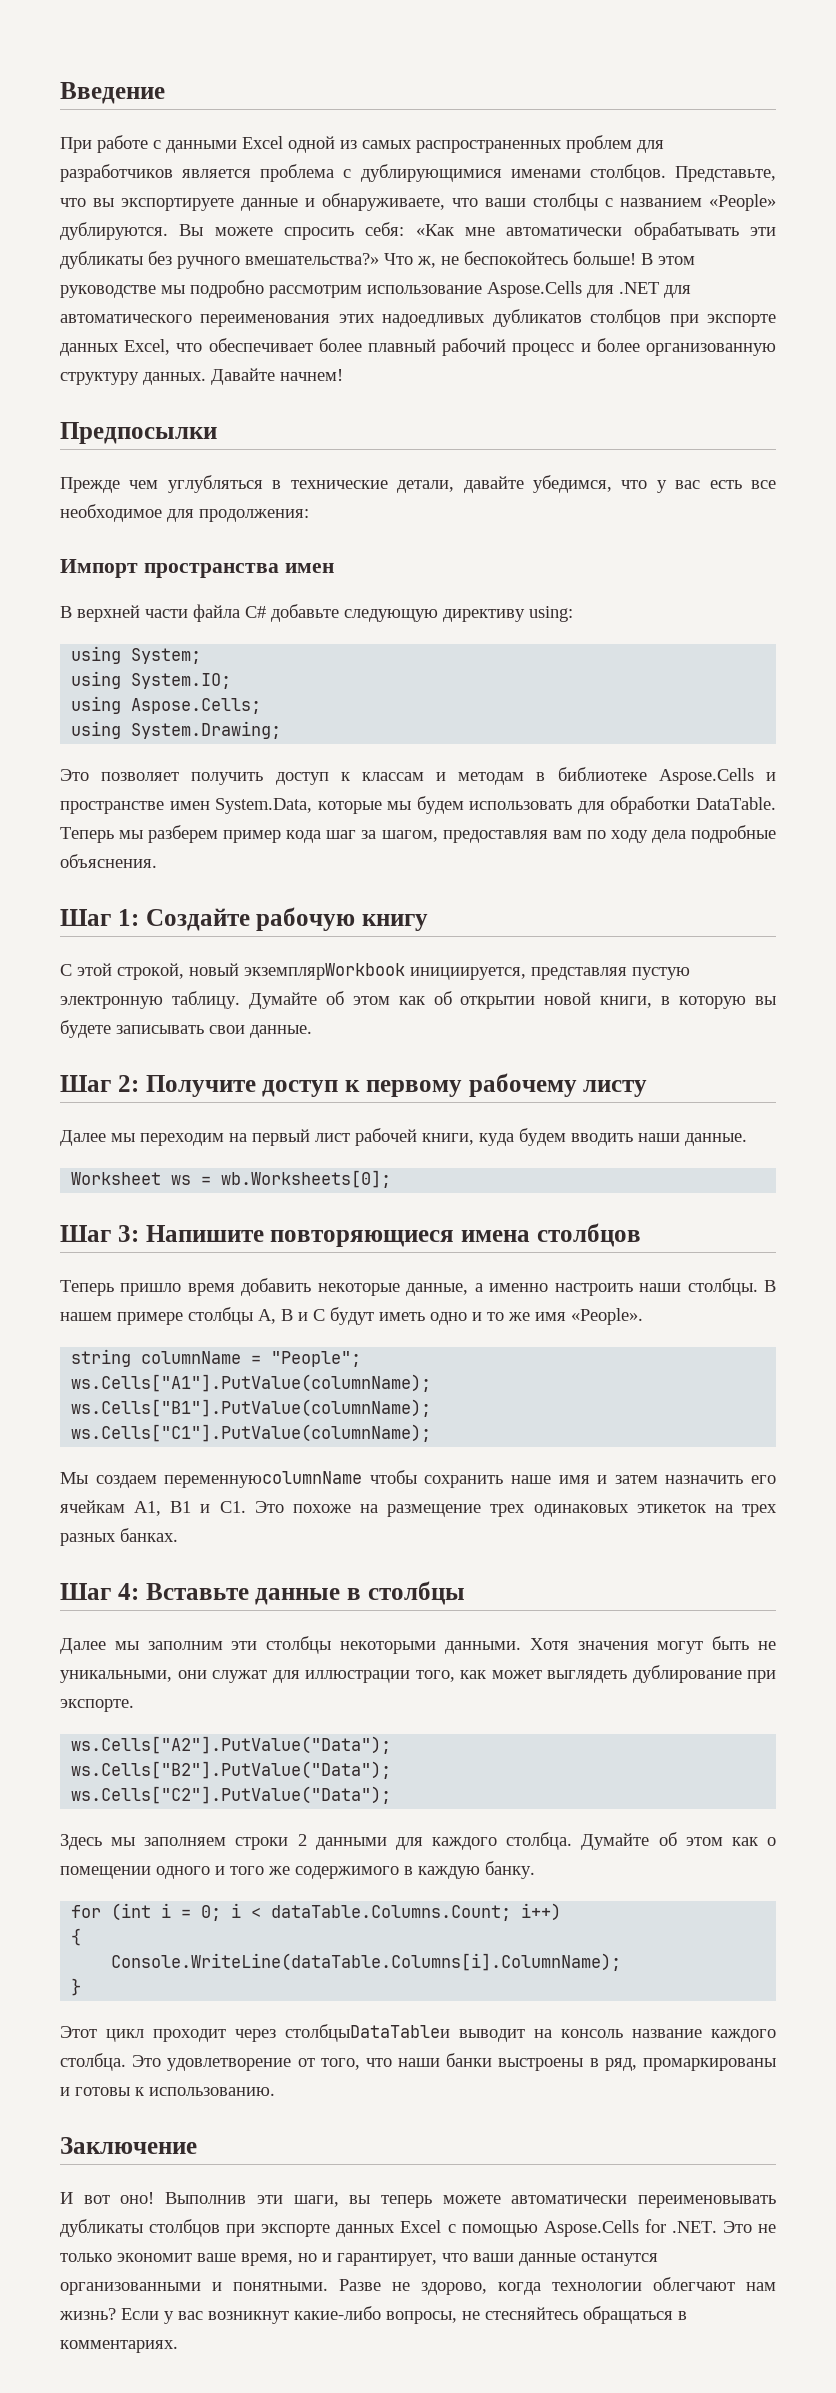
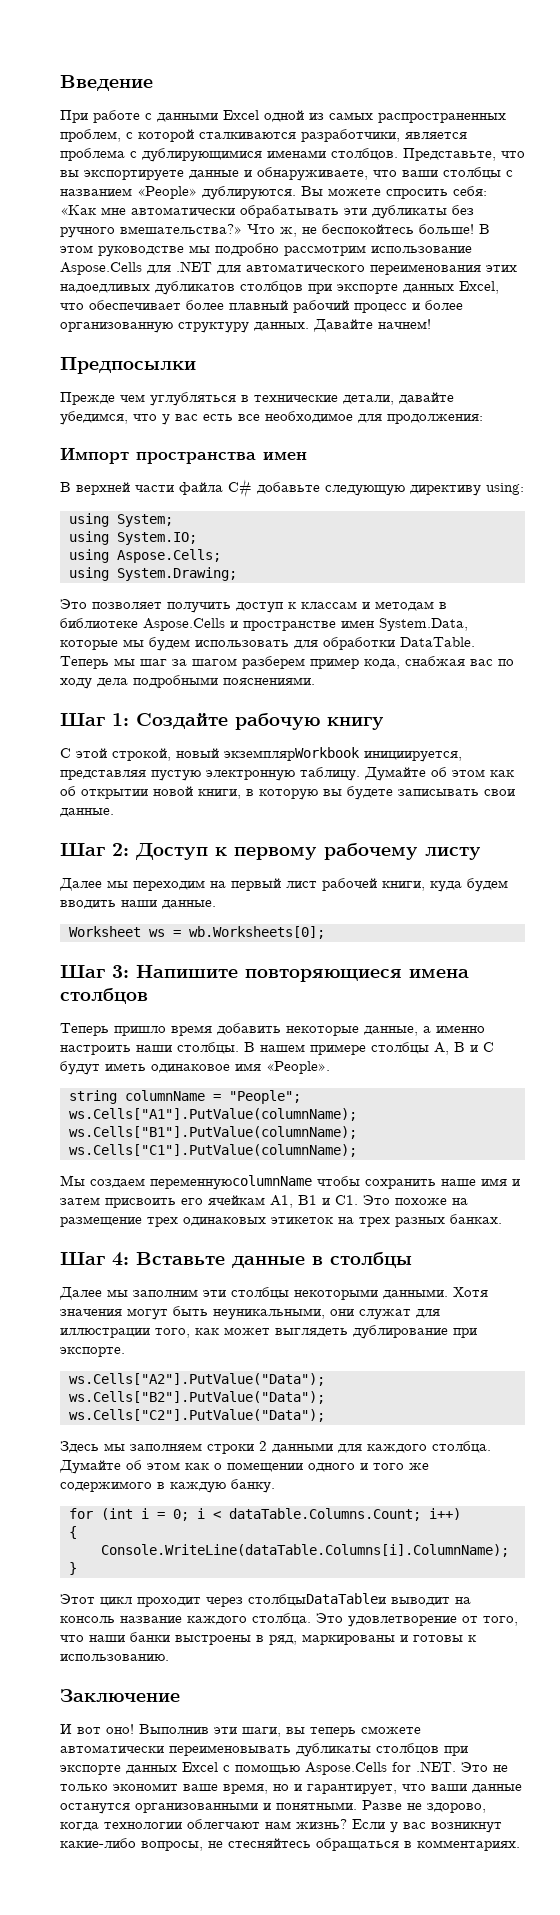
- При работе с данными Excel одной из самых распространенных проблем для разработчиков является проблема с дублирующимися именами столбцов.
+ При работе с данными Excel одной из самых распространенных проблем, с которой сталкиваются разработчики, является проблема с дублирующимися именами столбцов.
- Теперь мы разберем пример кода шаг за шагом, предоставляя вам по ходу дела подробные объяснения.
+ Теперь мы шаг за шагом разберем пример кода, снабжая вас по ходу дела подробными пояснениями.
- Шаг 2: Получите доступ к первому рабочему листу
+ Шаг 2: Доступ к первому рабочему листу
- В нашем примере столбцы A, B и C будут иметь одно и то же имя «People».
+ В нашем примере столбцы A, B и C будут иметь одинаковое имя «People».
- Мы создаем переменнуюcolumnName чтобы сохранить наше имя и затем назначить его ячейкам A1, B1 и C1. Это похоже на размещение трех одинаковых этикеток на трех разных банках.
+ Мы создаем переменнуюcolumnName чтобы сохранить наше имя и затем присвоить его ячейкам A1, B1 и C1. Это похоже на размещение трех одинаковых этикеток на трех разных банках.
- Хотя значения могут быть не уникальными, они служат для иллюстрации того, как может выглядеть дублирование при экспорте.
+ Хотя значения могут быть неуникальными, они служат для иллюстрации того, как может выглядеть дублирование при экспорте.
- Это удовлетворение от того, что наши банки выстроены в ряд, промаркированы и готовы к использованию.
+ Это удовлетворение от того, что наши банки выстроены в ряд, маркированы и готовы к использованию.
- Выполнив эти шаги, вы теперь можете автоматически переименовывать дубликаты столбцов при экспорте данных Excel с помощью Aspose.Cells for .NET. Это не только экономит ваше время, но и гарантирует, что ваши данные останутся организованными и понятными.
+ Выполнив эти шаги, вы теперь сможете автоматически переименовывать дубликаты столбцов при экспорте данных Excel с помощью Aspose.Cells for .NET. Это не только экономит ваше время, но и гарантирует, что ваши данные останутся организованными и понятными.

